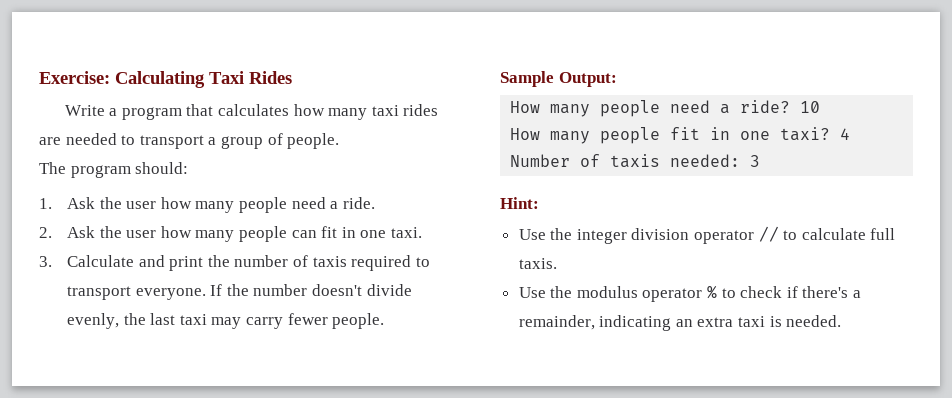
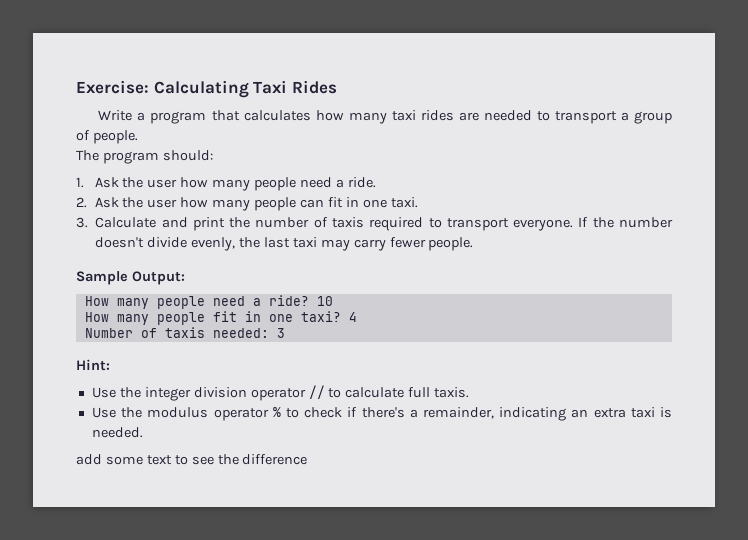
+ add some text to see the difference

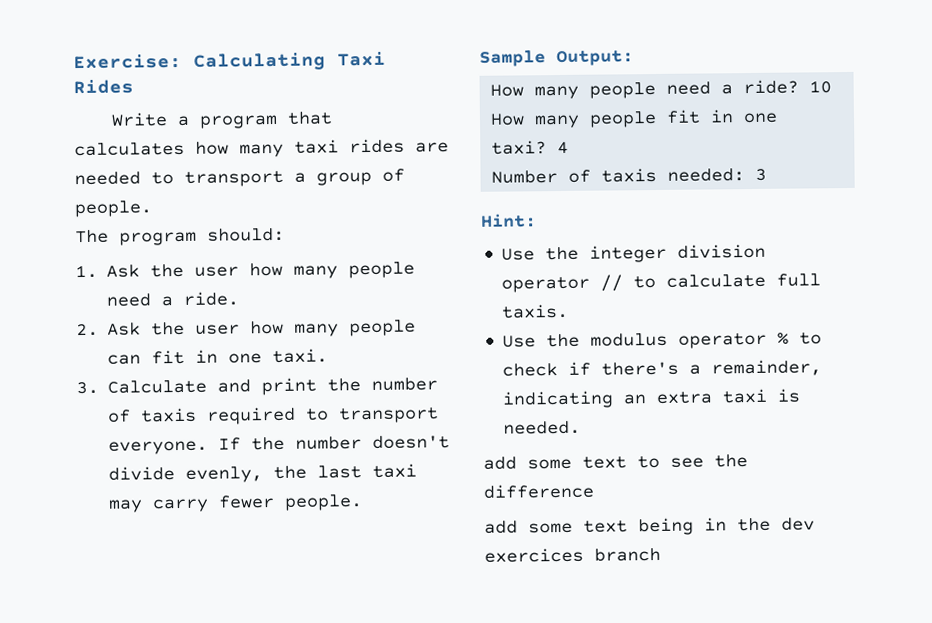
+ add some text being in the dev exercices branch

